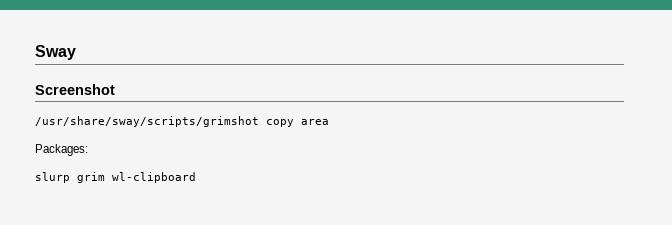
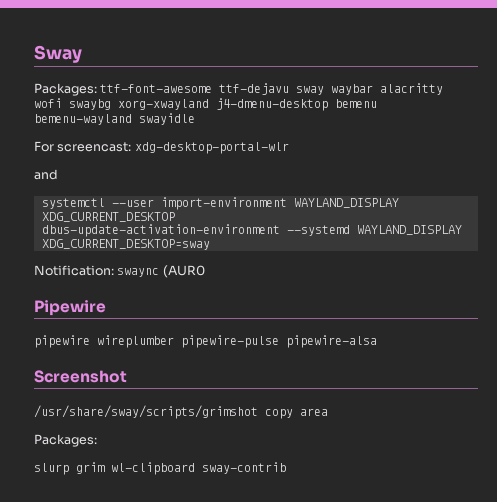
+ Packages: ttf-font-awesome ttf-dejavu sway waybar alacritty wofi swaybg xorg-xwayland j4-dmenu-desktop bemenu bemenu-wayland swayidle
+ For screencast: xdg-desktop-portal-wlr
+ and
+ systemctl --user import-environment WAYLAND_DISPLAY XDG_CURRENT_DESKTOP
+ dbus-update-activation-environment --systemd WAYLAND_DISPLAY XDG_CURRENT_DESKTOP=sway
+ Notification: swaync (AUR0
+ Pipewire
+ pipewire wireplumber pipewire-pulse pipewire-alsa
- slurp grim wl-clipboard
+ slurp grim wl-clipboard sway-contrib

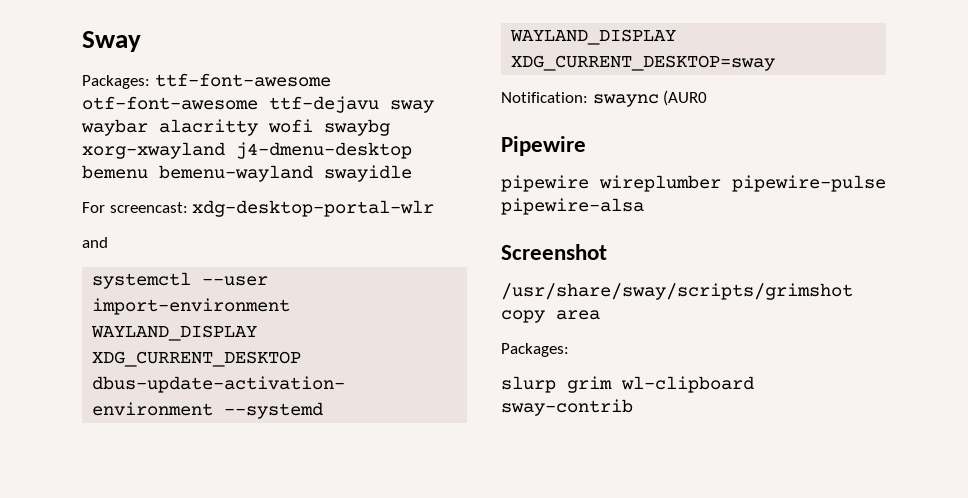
- Packages: ttf-font-awesome ttf-dejavu sway waybar alacritty wofi swaybg xorg-xwayland j4-dmenu-desktop bemenu bemenu-wayland swayidle
+ Packages: ttf-font-awesome otf-font-awesome ttf-dejavu sway waybar alacritty wofi swaybg xorg-xwayland j4-dmenu-desktop bemenu bemenu-wayland swayidle

